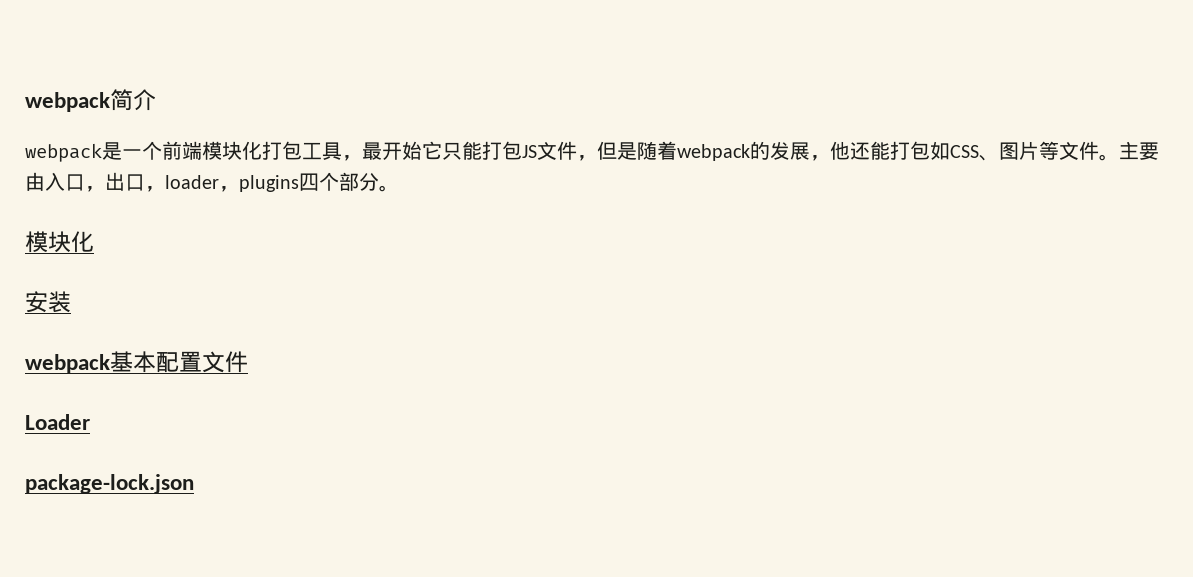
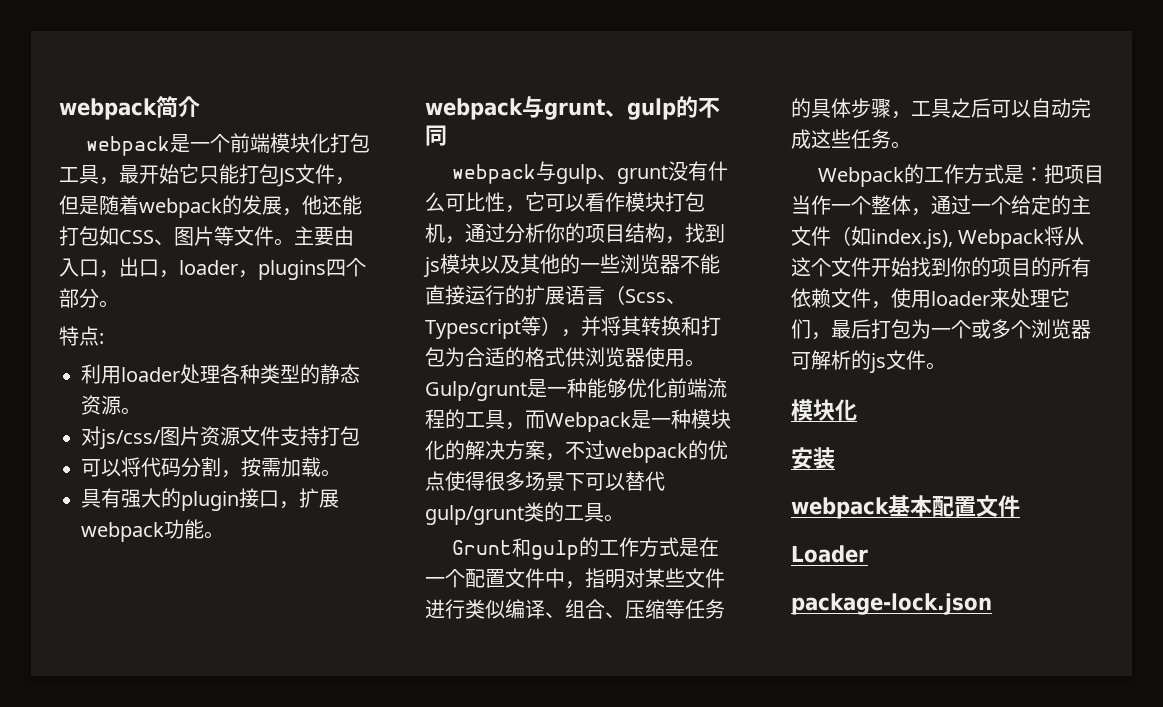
+ 特点:
+ 利用loader处理各种类型的静态资源。
+ 对js/css/图片资源文件支持打包
+ 可以将代码分割，按需加载。
+ 具有强大的plugin接口，扩展webpack功能。
+ webpack与grunt、gulp的不同
+ webpack与gulp、grunt没有什么可比性，它可以看作模块打包机，通过分析你的项目结构，找到js模块以及其他的一些浏览器不能直接运行的扩展语言（Scss、Typescript等），并将其转换和打包为合适的格式供浏览器使用。Gulp/grunt是一种能够优化前端流程的工具，而Webpack是一种模块化的解决方案，不过webpack的优点使得很多场景下可以替代gulp/grunt类的工具。
+ Grunt和gulp的工作方式是在一个配置文件中，指明对某些文件进行类似编译、组合、压缩等任务的具体步骤，工具之后可以自动完成这些任务。
+ Webpack的工作方式是：把项目当作一个整体，通过一个给定的主文件（如index.js), Webpack将从这个文件开始找到你的项目的所有依赖文件，使用loader来处理它们，最后打包为一个或多个浏览器可解析的js文件。

